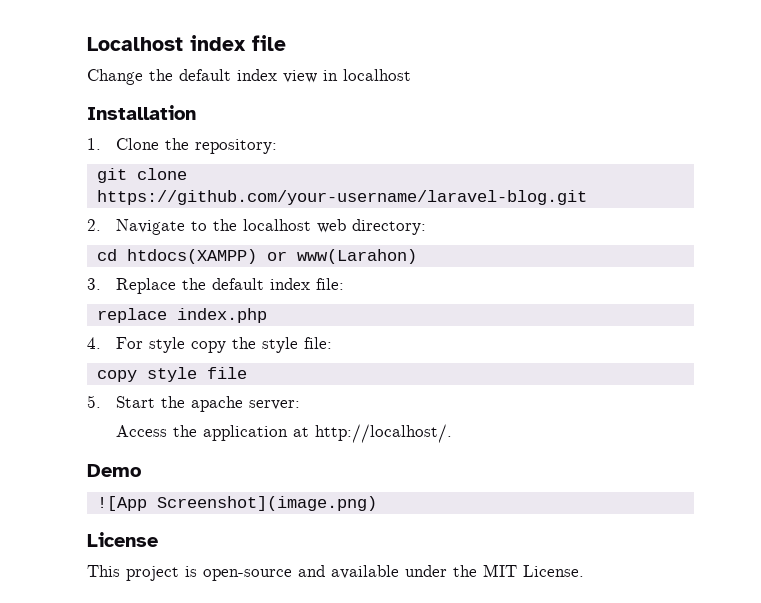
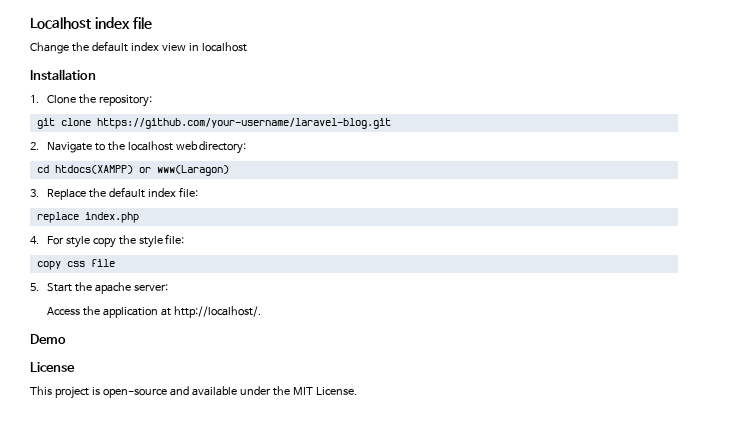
- cd htdocs(XAMPP) or www(Larahon)
+ cd htdocs(XAMPP) or www(Laragon)
- copy style file
+ copy css file
- ![App Screenshot](image.png)

